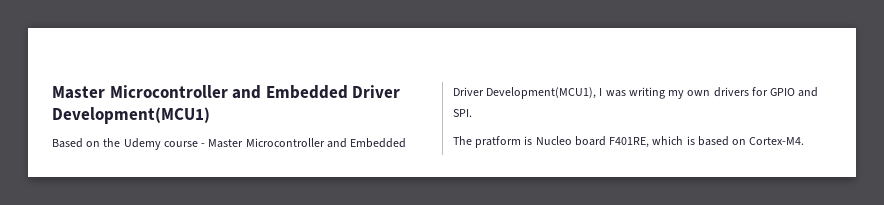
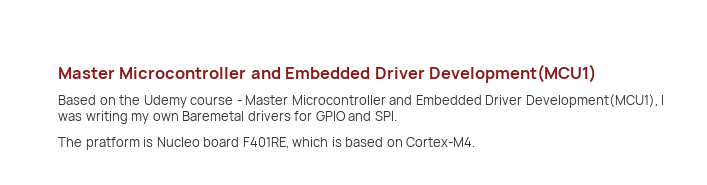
- Based on the Udemy course - Master Microcontroller and Embedded Driver Development(MCU1), I was writing my own drivers for GPIO and SPI.
+ Based on the Udemy course - Master Microcontroller and Embedded Driver Development(MCU1), I was writing my own Baremetal drivers for GPIO and SPI.

